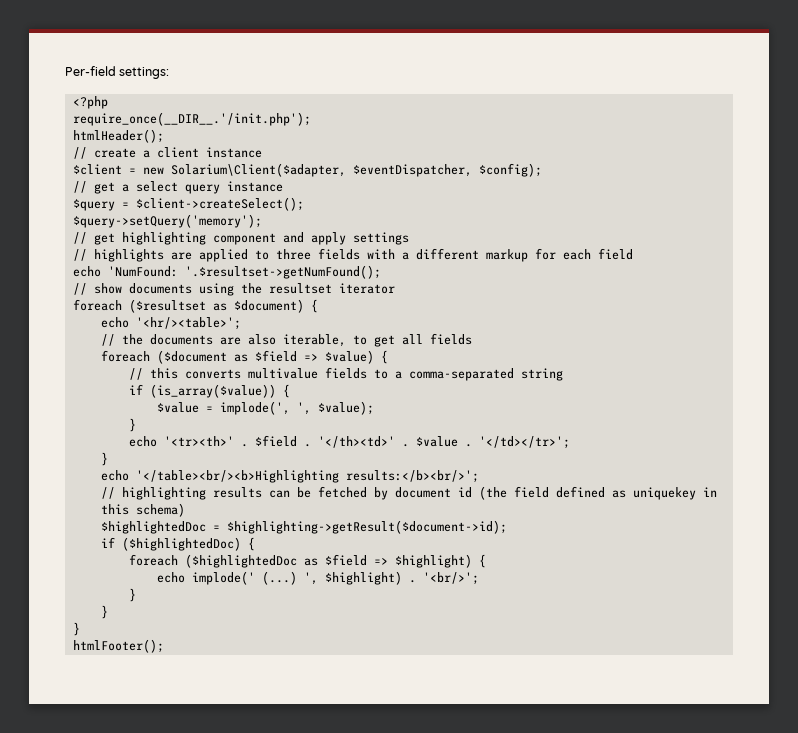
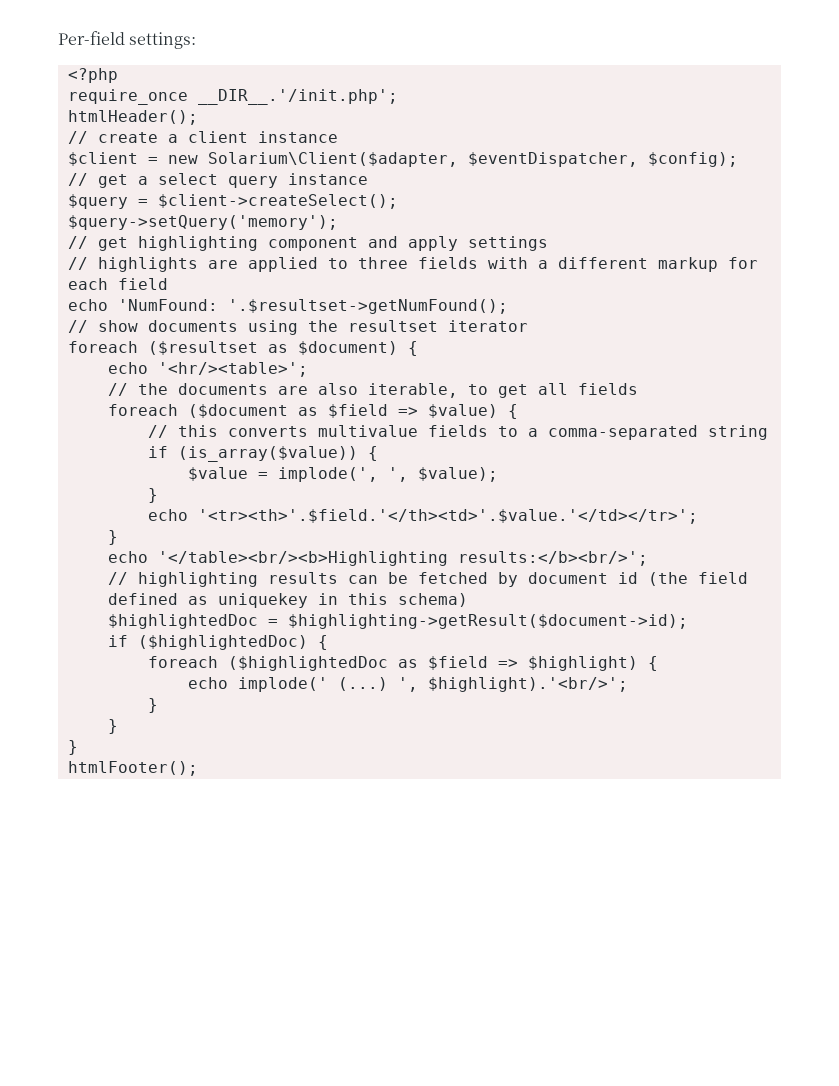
- require_once(__DIR__.'/init.php');
+ require_once __DIR__.'/init.php';
- echo '<tr><th>' . $field . '</th><td>' . $value . '</td></tr>';
+ echo '<tr><th>'.$field.'</th><td>'.$value.'</td></tr>';
- ', $highlight) . '<br/>';
+ ', $highlight).'<br/>';

